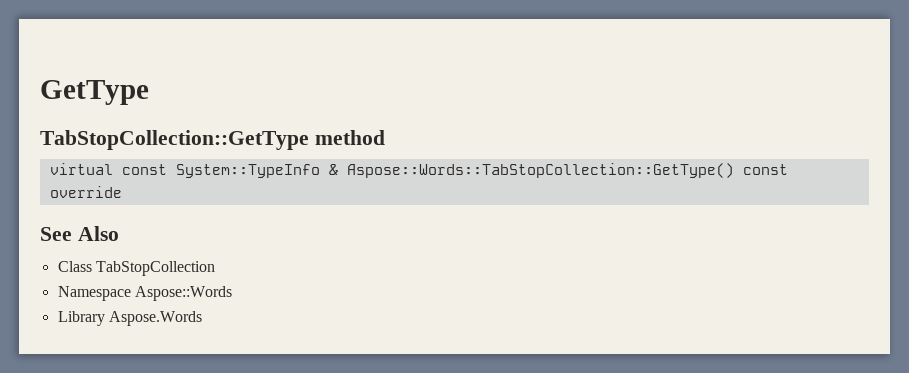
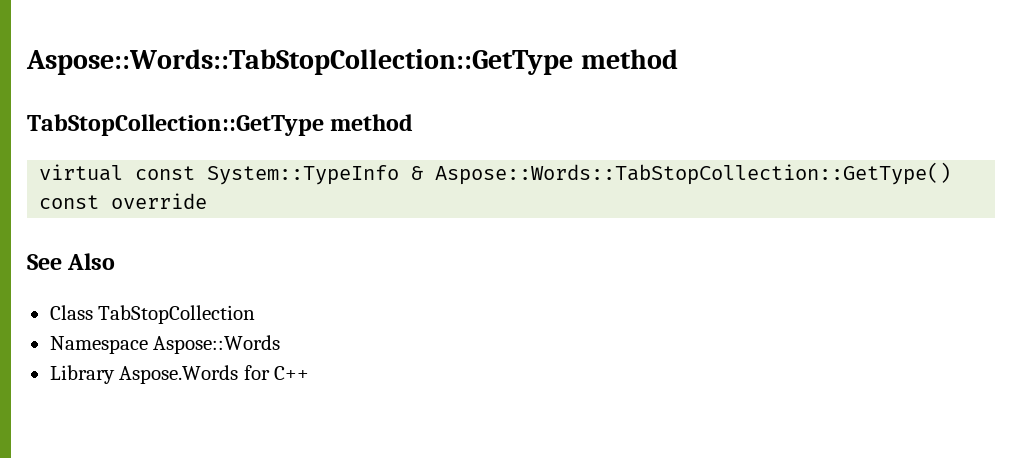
- GetType
+ Aspose::Words::TabStopCollection::GetType method
- Library Aspose.Words
+ Library Aspose.Words for C++

